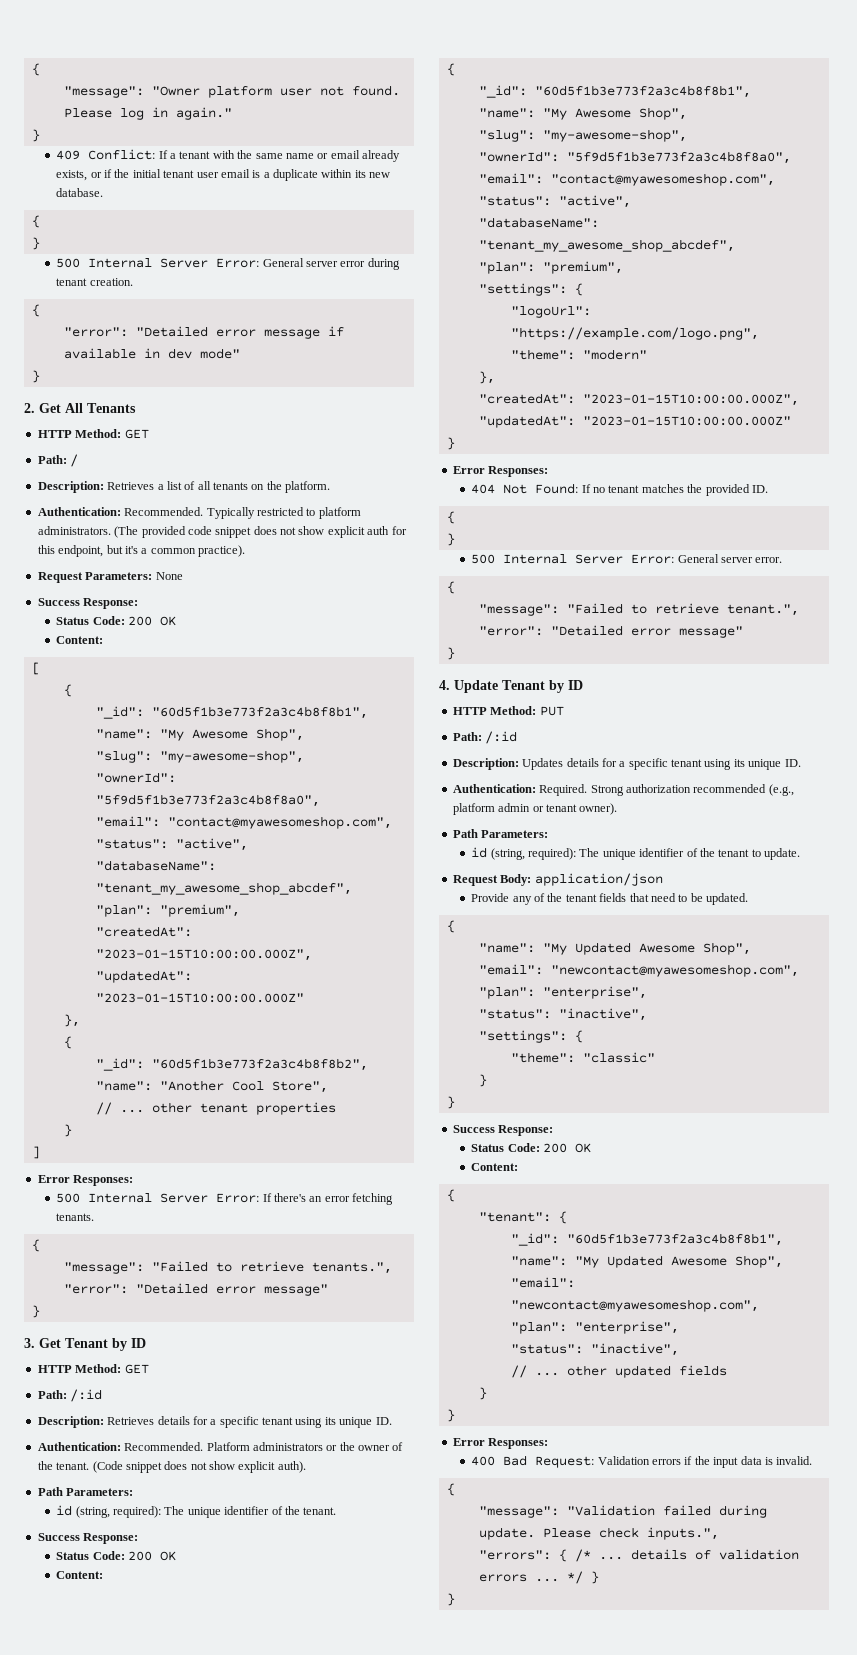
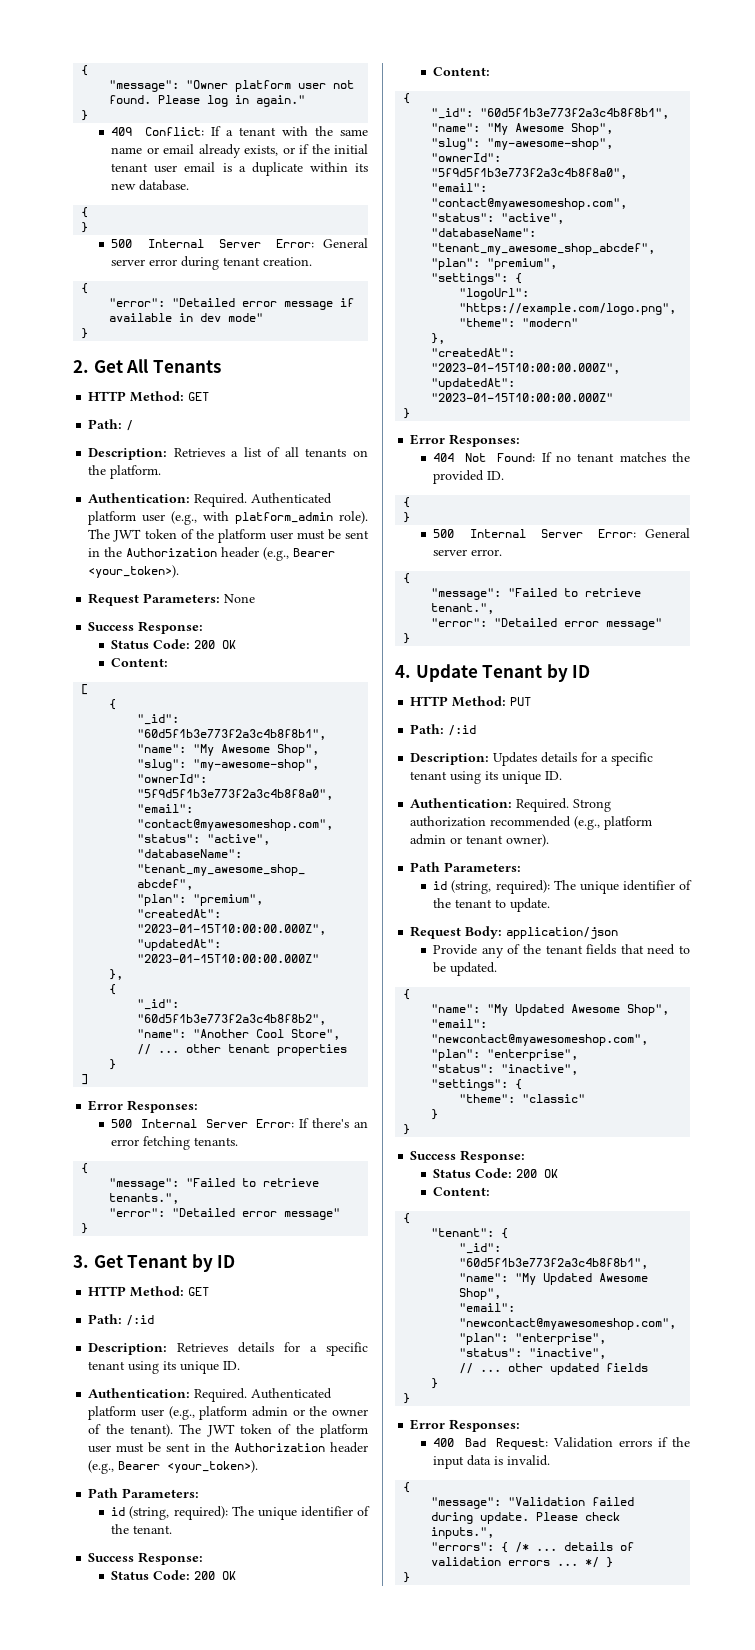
- Authentication: Recommended. Typically restricted to platform administrators. (The provided code snippet does not show explicit auth for this endpoint, but it's a common practice).
+ Authentication: Required. Authenticated platform user (e.g., with platform_admin role). The JWT token of the platform user must be sent in the Authorization header (e.g., Bearer <your_token>).
- Authentication: Recommended. Platform administrators or the owner of the tenant. (Code snippet does not show explicit auth).
+ Authentication: Required. Authenticated platform user (e.g., platform admin or the owner of the tenant). The JWT token of the platform user must be sent in the Authorization header (e.g., Bearer <your_token>).

